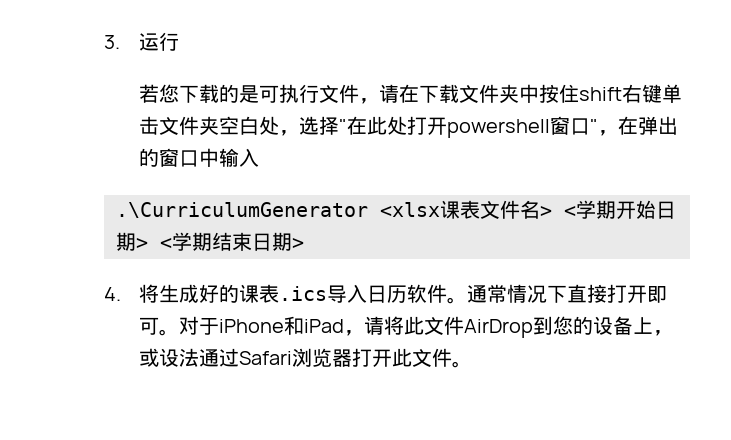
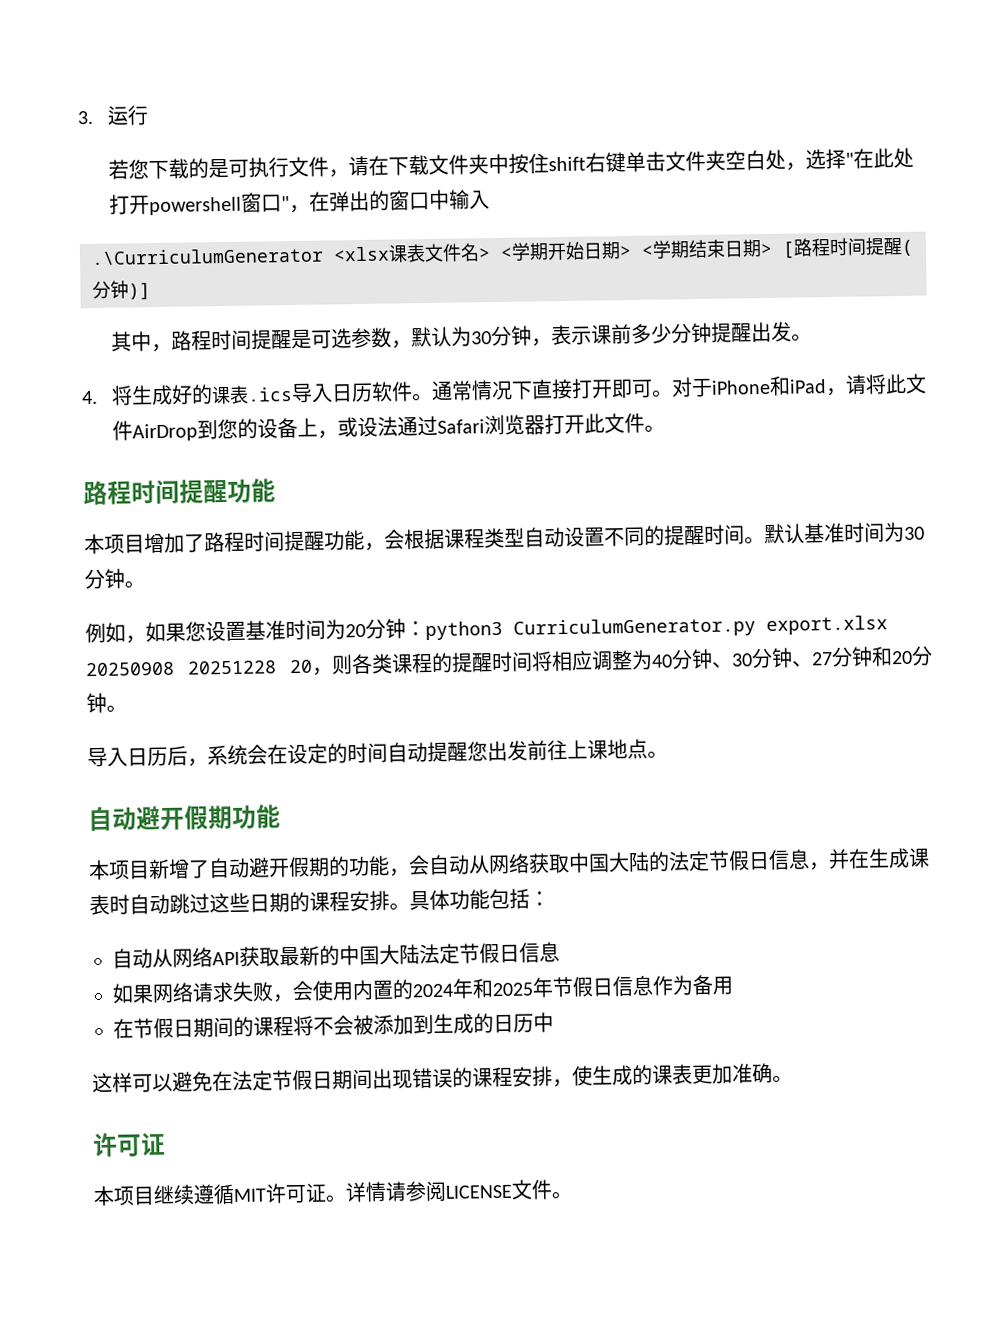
- .\CurriculumGenerator <xlsx课表文件名> <学期开始日期> <学期结束日期>
+ .\CurriculumGenerator <xlsx课表文件名> <学期开始日期> <学期结束日期> [路程时间提醒(分钟)]
+ 其中，路程时间提醒是可选参数，默认为30分钟，表示课前多少分钟提醒出发。
  对于iPhone和iPad，请将此文件AirDrop到您的设备上，或设法通过Safari浏览器打开此文件。
+ 路程时间提醒功能
+ 本项目增加了路程时间提醒功能，会根据课程类型自动设置不同的提醒时间。默认基准时间为30分钟。
+ 例如，如果您设置基准时间为20分钟：python3 CurriculumGenerator.py export.xlsx 20250908 20251228 20，则各类课程的提醒时间将相应调整为40分钟、30分钟、27分钟和20分钟。
+ 导入日历后，系统会在设定的时间自动提醒您出发前往上课地点。
+ 自动避开假期功能
+ 本项目新增了自动避开假期的功能，会自动从网络获取中国大陆的法定节假日信息，并在生成课表时自动跳过这些日期的课程安排。具体功能包括：
+ 自动从网络API获取最新的中国大陆法定节假日信息
+ 如果网络请求失败，会使用内置的2024年和2025年节假日信息作为备用
+ 在节假日期间的课程将不会被添加到生成的日历中
+ 这样可以避免在法定节假日期间出现错误的课程安排，使生成的课表更加准确。
+ 许可证
+ 本项目继续遵循MIT许可证。详情请参阅LICENSE文件。

